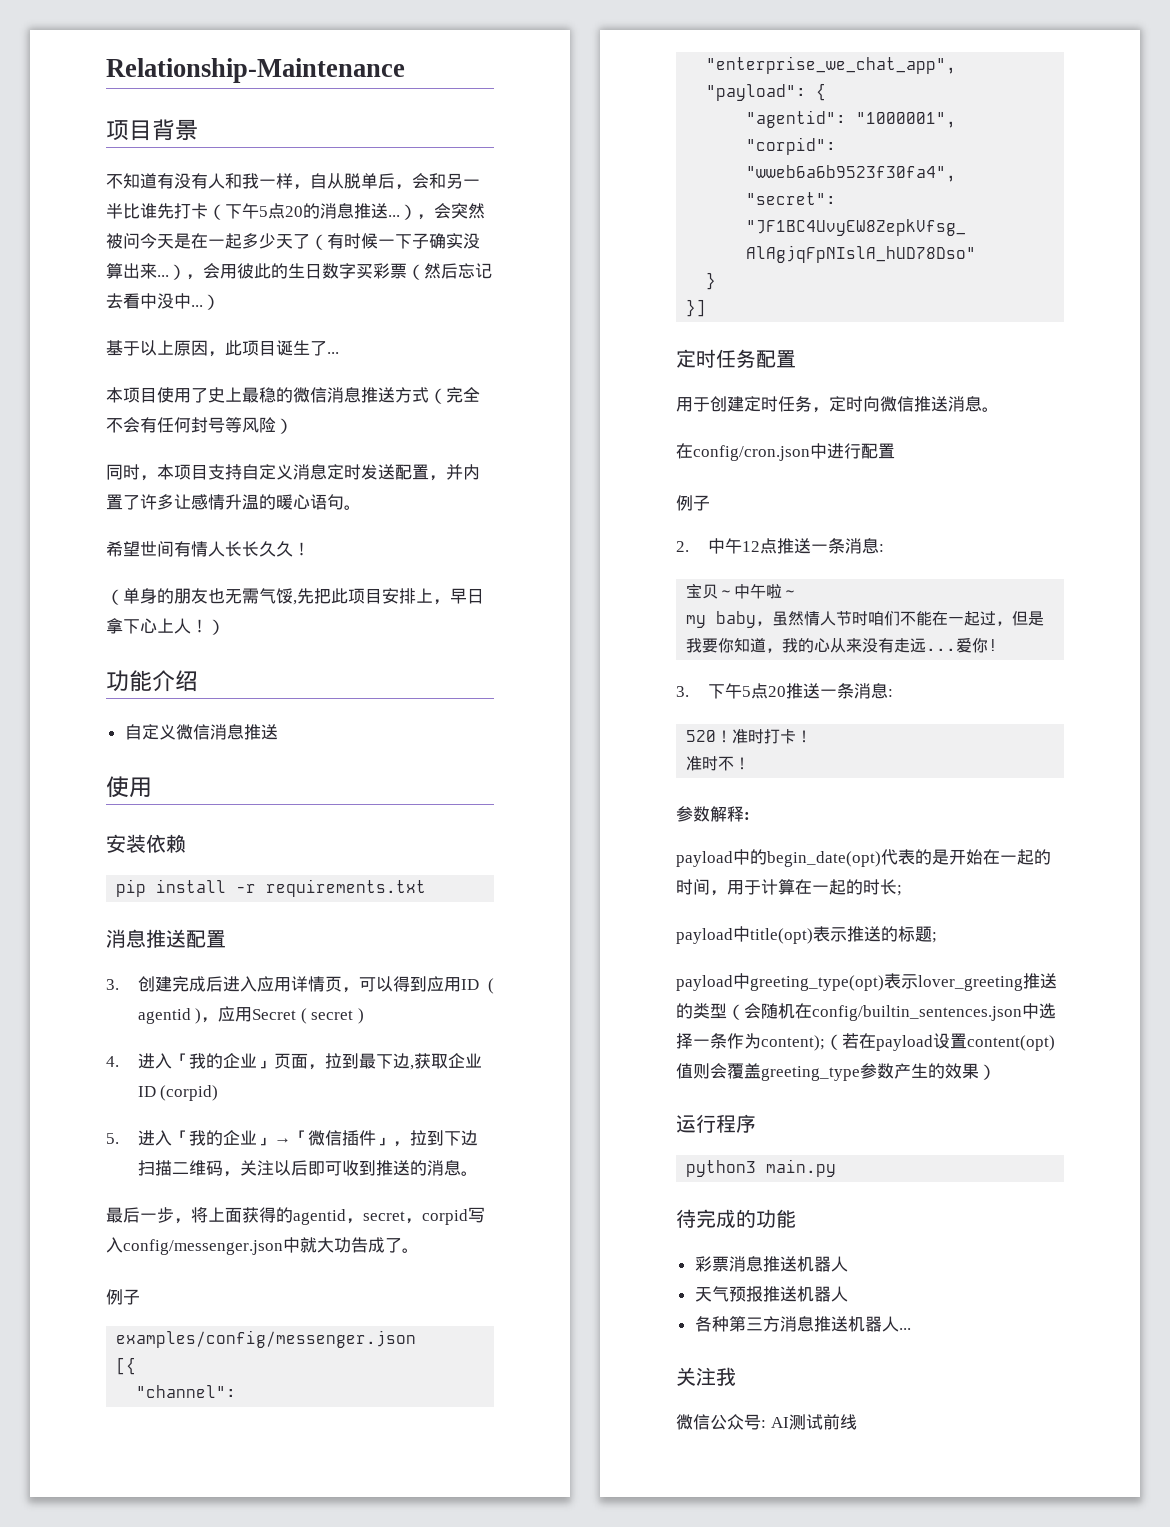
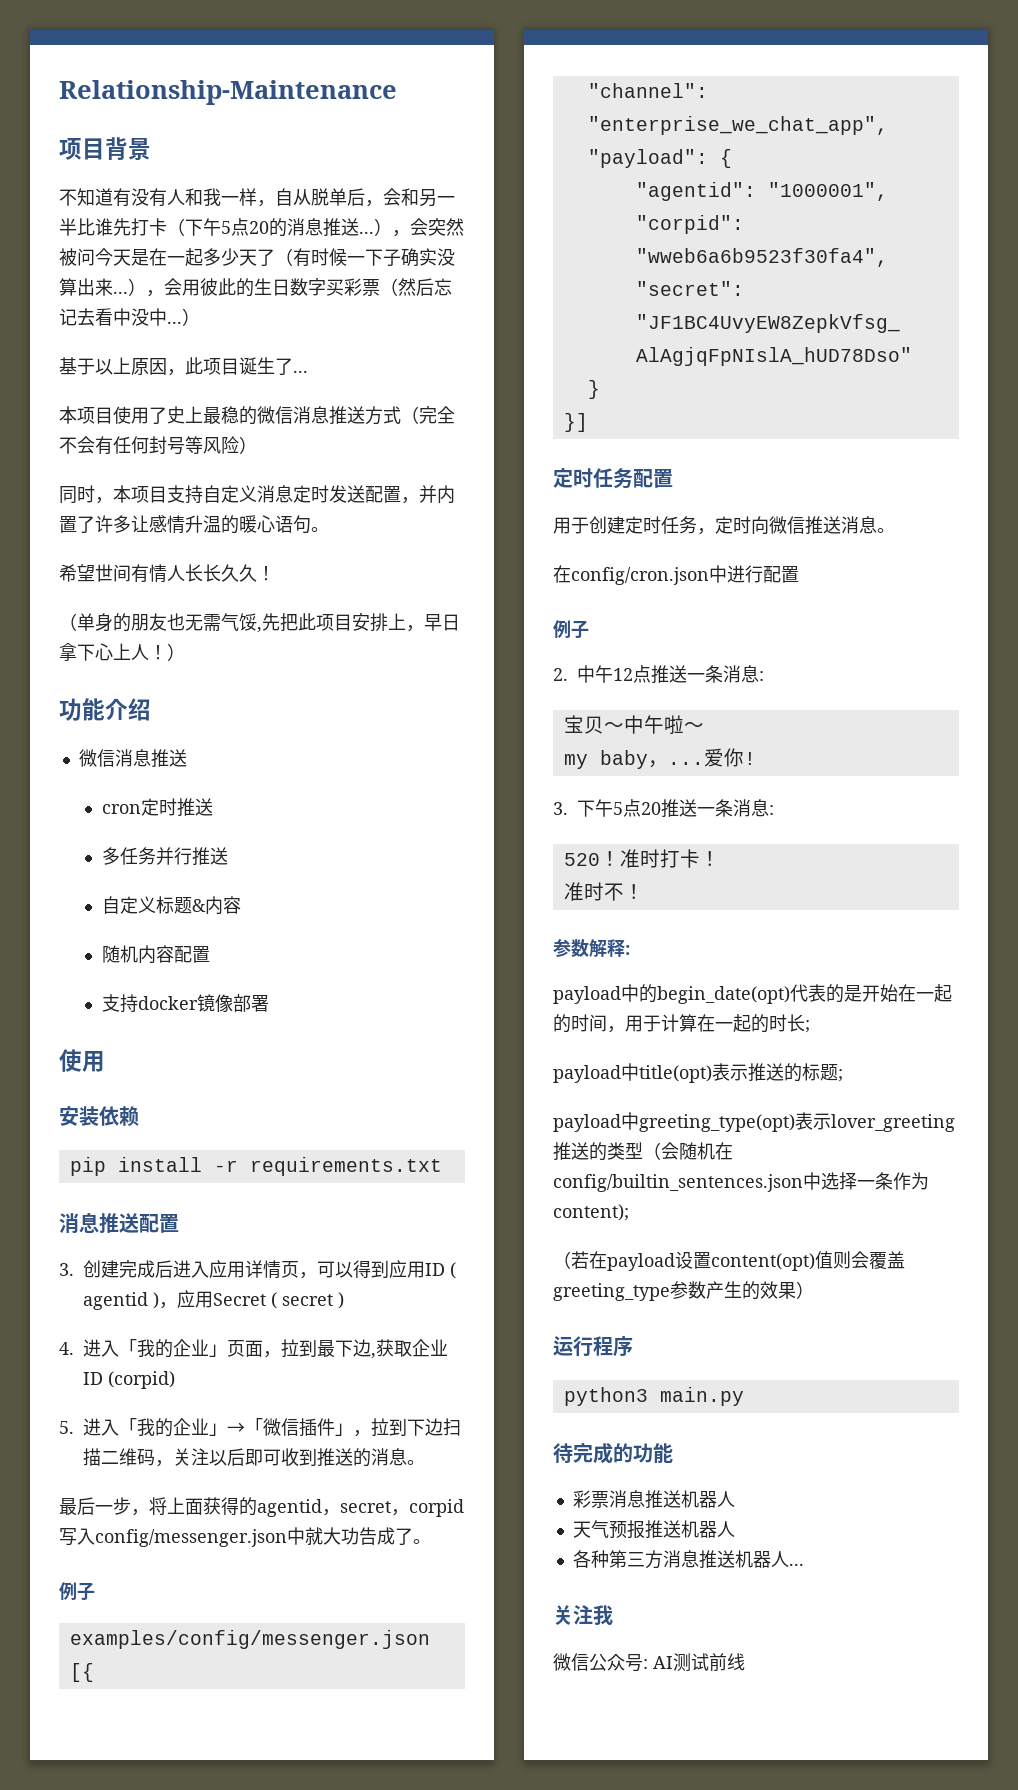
  功能介绍
- 自定义微信消息推送
+ 微信消息推送
+ cron定时推送
+ 多任务并行推送
+ 自定义标题&内容
+ 随机内容配置
+ 支持docker镜像部署
- my baby，虽然情人节时咱们不能在一起过，但是我要你知道，我的心从来没有走远...
+ my baby，...
- payload中greeting_type(opt)表示lover_greeting推送的类型（会随机在config/builtin_sentences.json中选择一条作为content);（若在payload设置content(opt)值则会覆盖greeting_type参数产生的效果）
+ payload中greeting_type(opt)表示lover_greeting推送的类型（会随机在config/builtin_sentences.json中选择一条作为content);
+ （若在payload设置content(opt)值则会覆盖greeting_type参数产生的效果）

